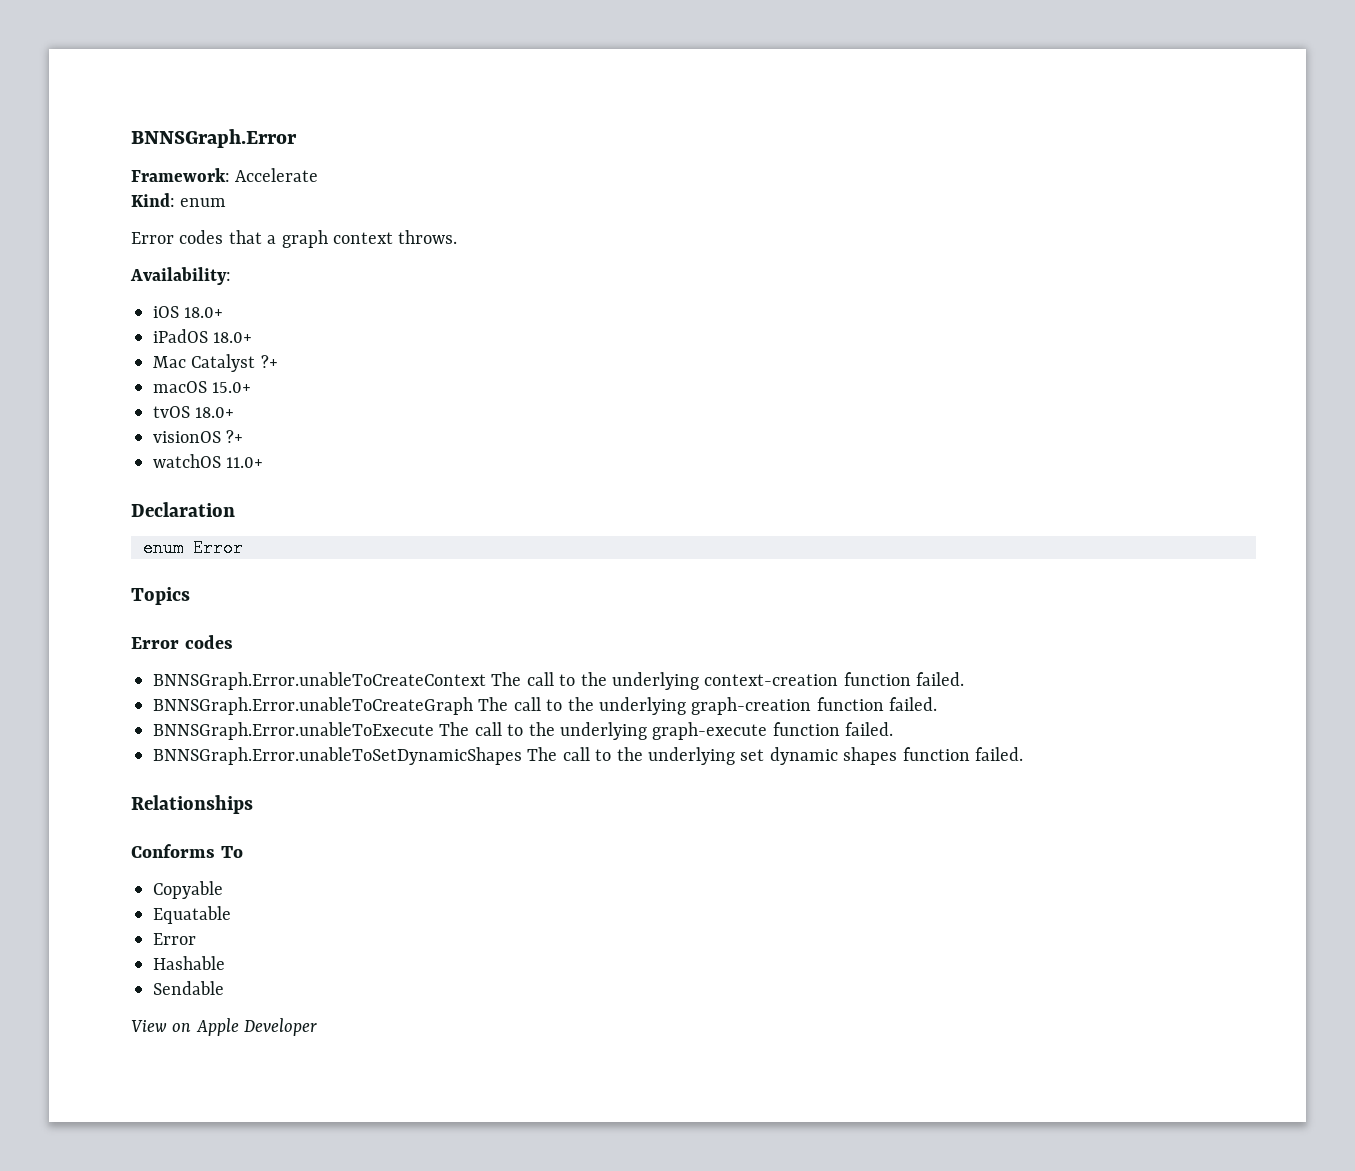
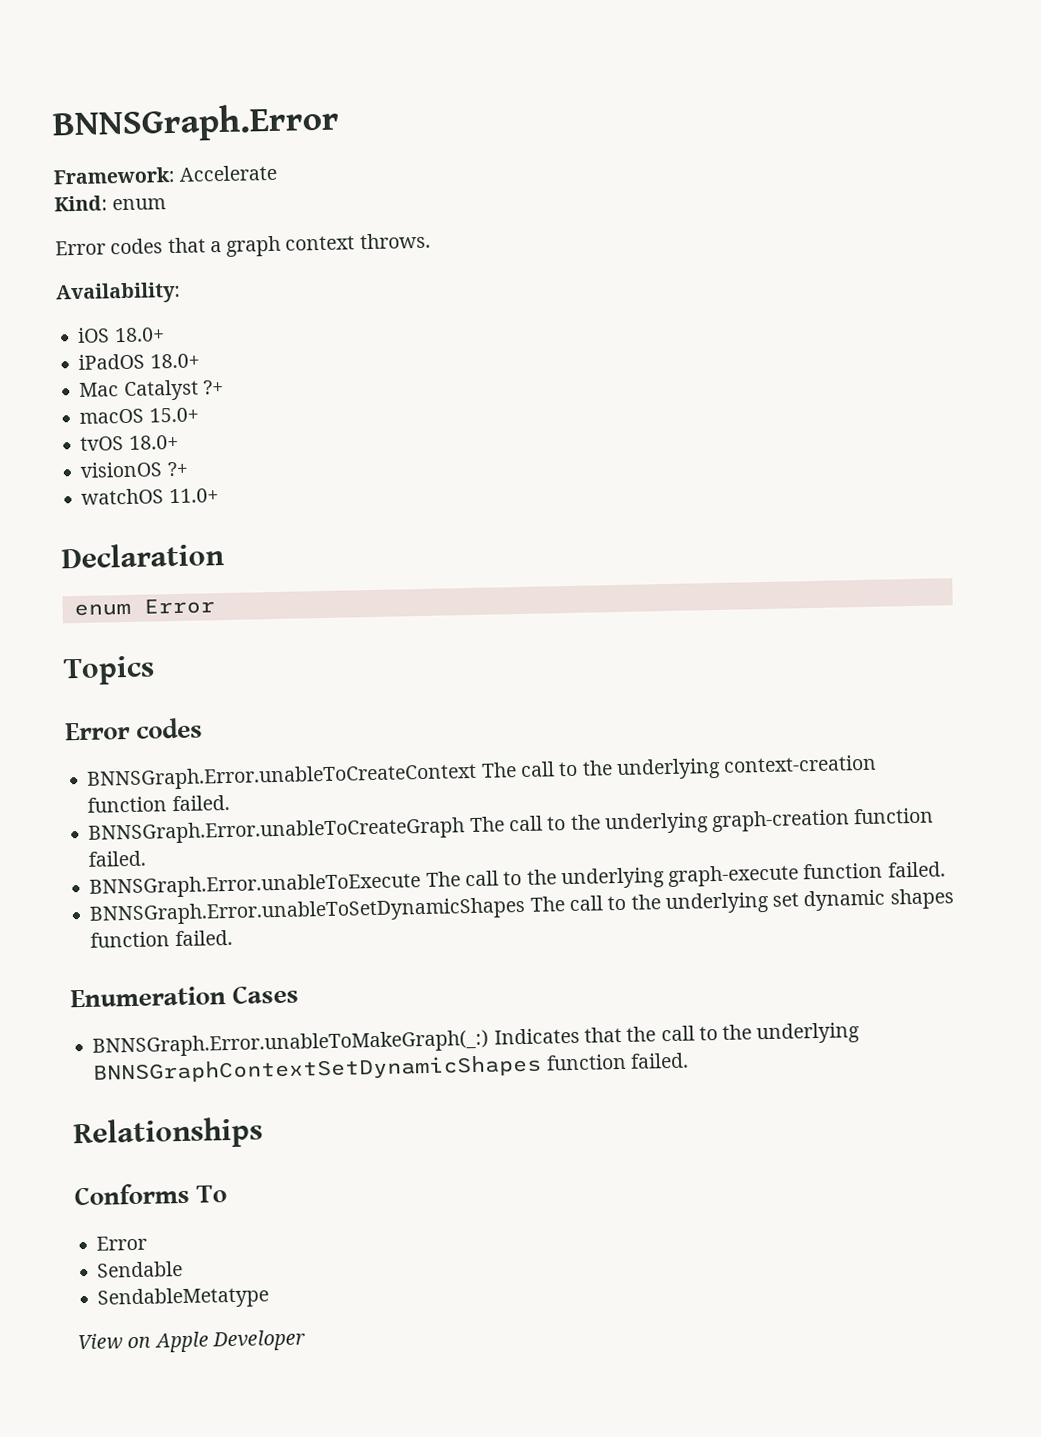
+ Enumeration Cases
+ BNNSGraph.Error.unableToMakeGraph(_:) Indicates that the call to the underlying BNNSGraphContextSetDynamicShapes function failed.
  Conforms To
- Copyable
- Equatable
  Error
- Hashable
  Sendable
+ SendableMetatype

